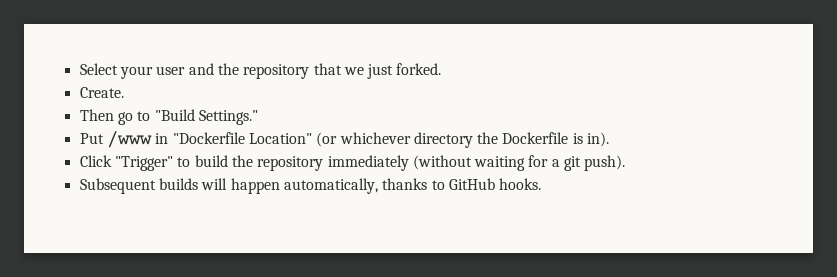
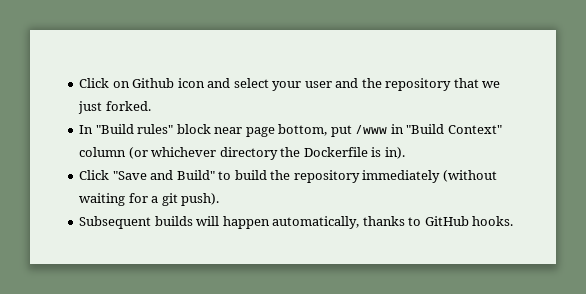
- Select your user and the repository that we just forked.
+ Click on Github icon and select your user and the repository that we just forked.
- Create.
- Then go to "Build Settings."
- Put /www in "Dockerfile Location" (or whichever directory the Dockerfile is in).
+ In "Build rules" block near page bottom, put /www in "Build Context" column (or whichever directory the Dockerfile is in).
- Click "Trigger" to build the repository immediately (without waiting for a git push).
+ Click "Save and Build" to build the repository immediately (without waiting for a git push).

